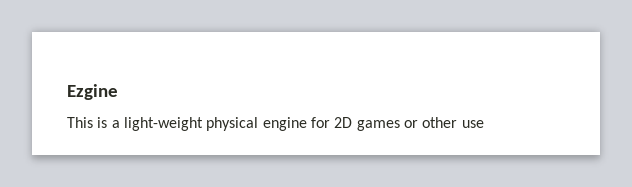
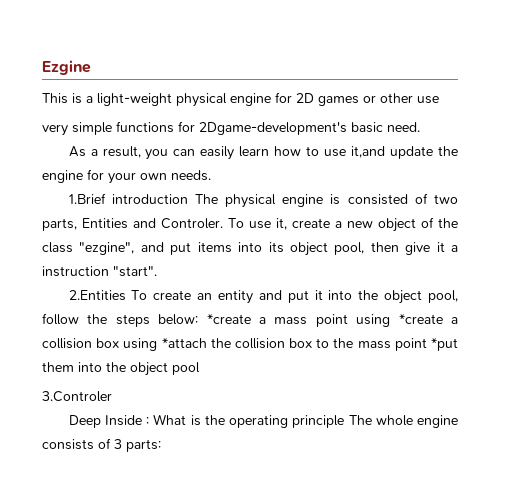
+ very simple functions for 2Dgame-development's basic need.
+ As a result, you can easily learn how to use it,and update the engine for your own needs.
+ 1.Brief introduction The physical engine is consisted of two parts, Entities and Controler. To use it, create a new object of the class "ezgine", and put items into its object pool, then give it a instruction "start".
+ 2.Entities To create an entity and put it into the object pool, follow the steps below: *create a mass point using *create a collision box using *attach the collision box to the mass point *put them into the object pool
+ 3.Controler
+ Deep Inside : What is the operating principle The whole engine consists of 3 parts:

